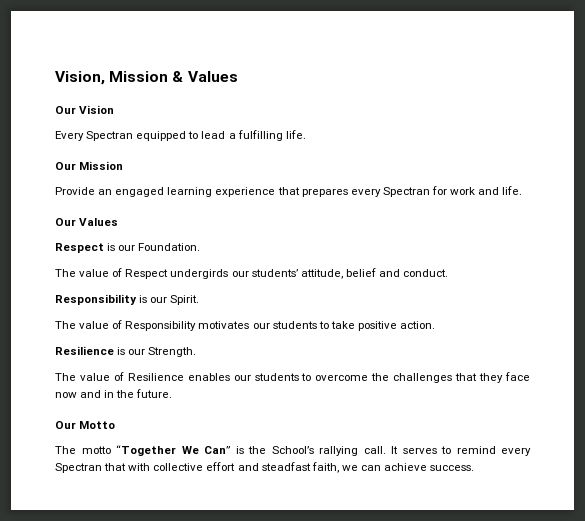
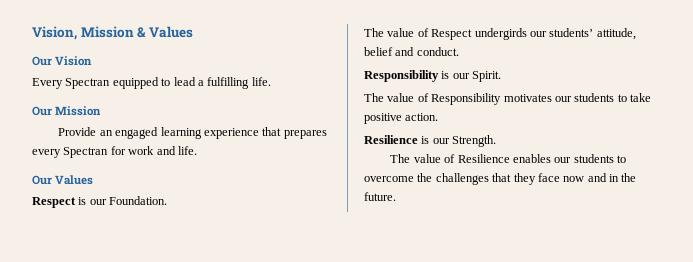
- Our Motto
- The motto “Together We Can” is the School’s rallying call. It serves to remind every Spectran that with collective effort and steadfast faith, we can achieve success.

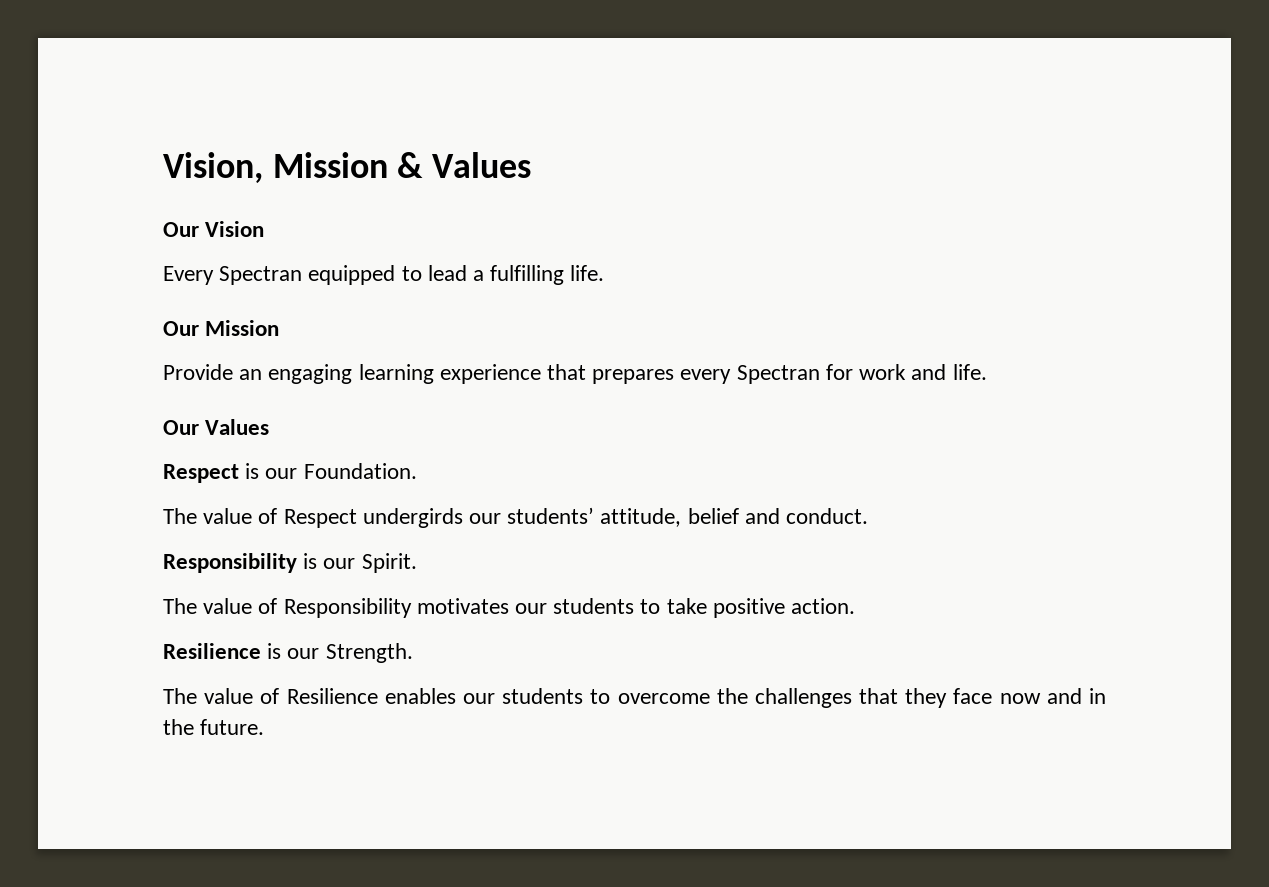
- Provide an engaged learning experience that prepares every Spectran for work and life.
+ Provide an engaging learning experience that prepares every Spectran for work and life.

